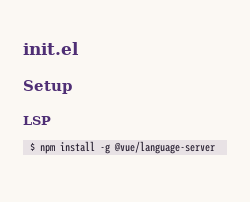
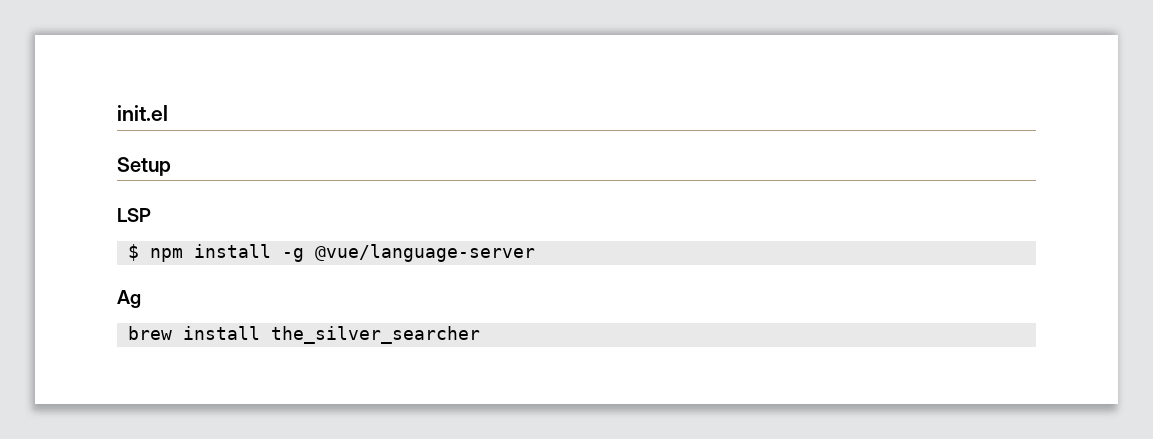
+ Ag
+ brew install the_silver_searcher

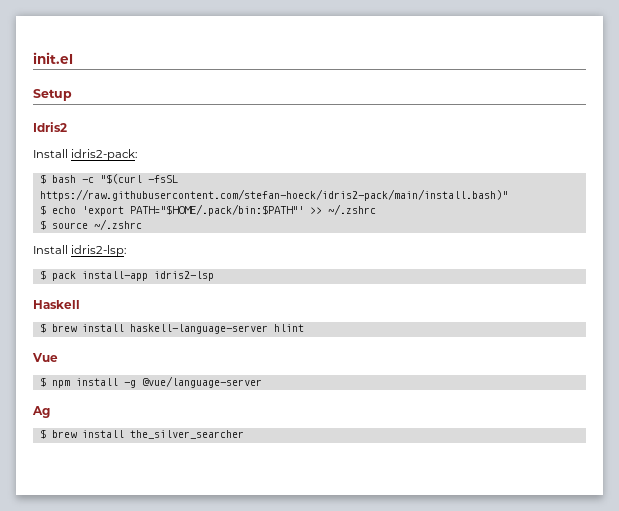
- LSP
+ Idris2
+ Install idris2-pack:
+ $ bash -c "$(curl -fsSL https://raw.githubusercontent.com/stefan-hoeck/idris2-pack/main/install.bash)"
+ $ echo 'export PATH="$HOME/.pack/bin:$PATH"' >> ~/.zshrc
+ $ source ~/.zshrc
+ Install idris2-lsp:
+ $ pack install-app idris2-lsp
+ Haskell
+ $ brew install haskell-language-server hlint
+ Vue
- brew install the_silver_searcher
+ $ brew install the_silver_searcher

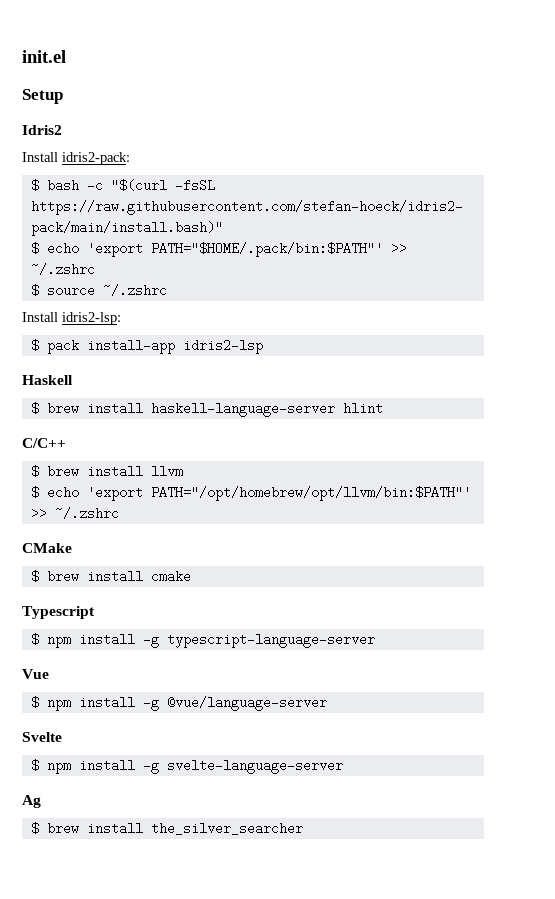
+ C/C++
+ $ brew install llvm
+ $ echo 'export PATH="/opt/homebrew/opt/llvm/bin:$PATH"' >> ~/.zshrc
+ CMake
+ $ brew install cmake
+ Typescript
+ $ npm install -g typescript-language-server
+ Svelte
+ $ npm install -g svelte-language-server

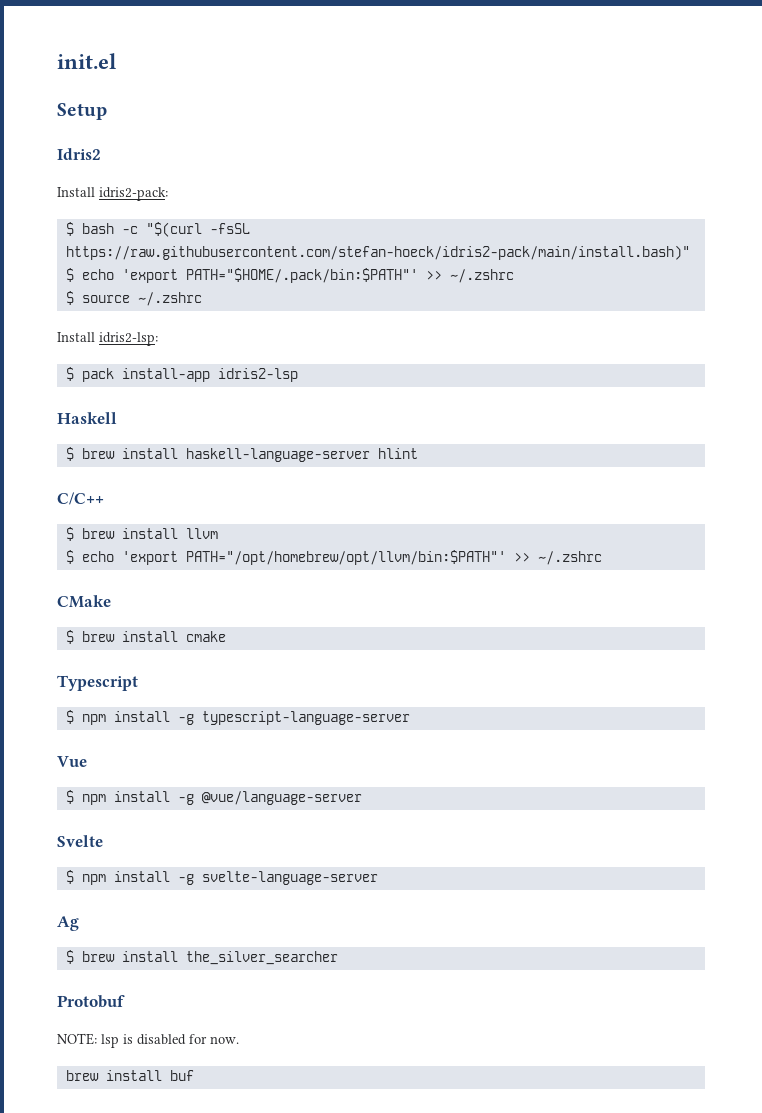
+ Protobuf
+ NOTE: lsp is disabled for now.
+ brew install buf

